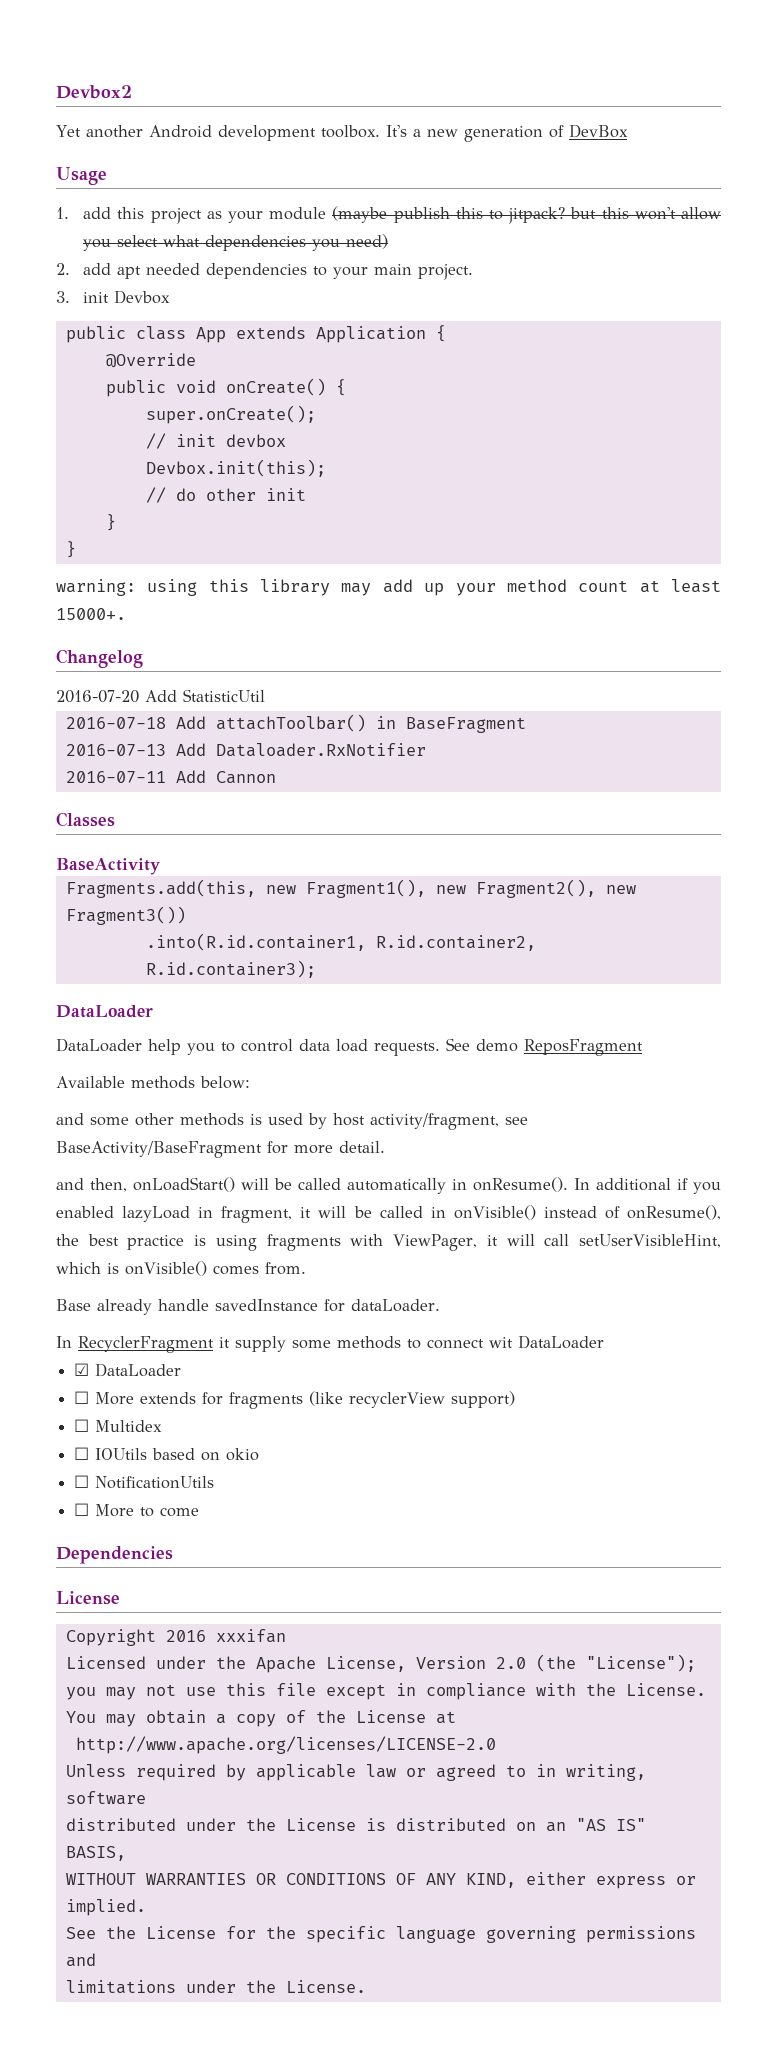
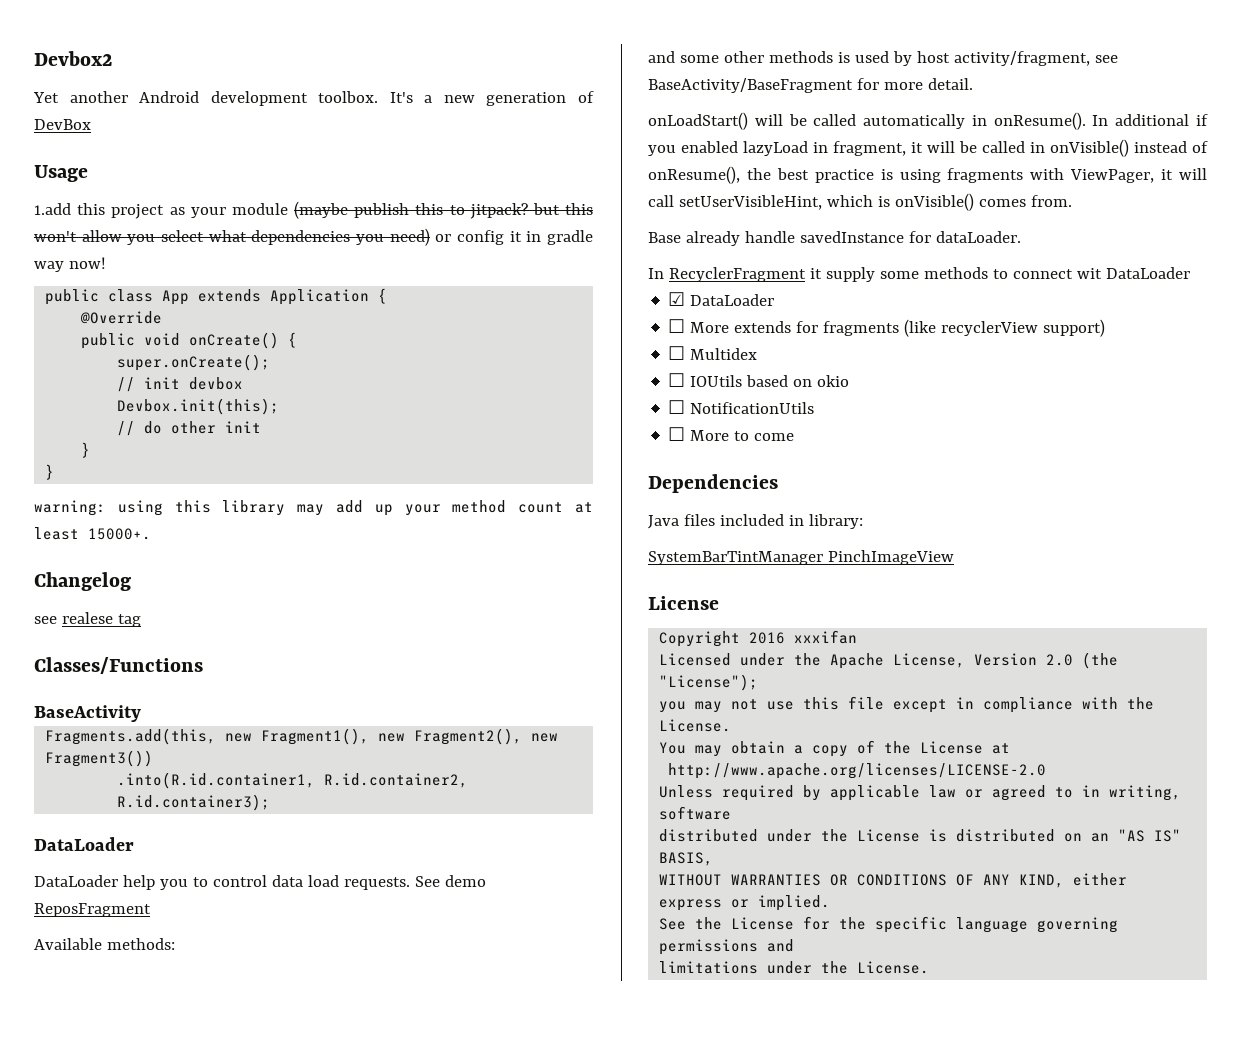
- 1. add this project as your module (maybe publish this to jitpack? but this won't allow you select what dependencies you need)
- 2. add apt needed dependencies to your main project.
- 3. init Devbox
+ 1.add this project as your module (maybe publish this to jitpack? but this won't allow you select what dependencies you need) or config it in gradle way now!
- 2016-07-20 Add StatisticUtil
- 2016-07-18 Add attachToolbar() in BaseFragment
- 2016-07-13 Add Dataloader.RxNotifier
- 2016-07-11 Add Cannon
- Classes
+ see realese tag
+ Classes/Functions
- Available methods below:
+ Available methods:
- and then, onLoadStart() will be called automatically in onResume().
+ onLoadStart() will be called automatically in onResume().
+ Java files included in library:
+ SystemBarTintManager PinchImageView

